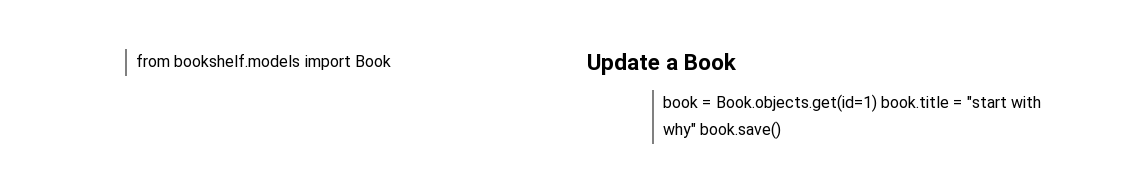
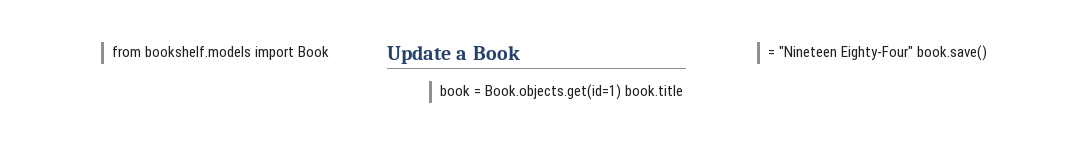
- book = Book.objects.get(id=1) book.title = "start with why" book.save()
+ book = Book.objects.get(id=1) book.title = "Nineteen Eighty-Four" book.save()

